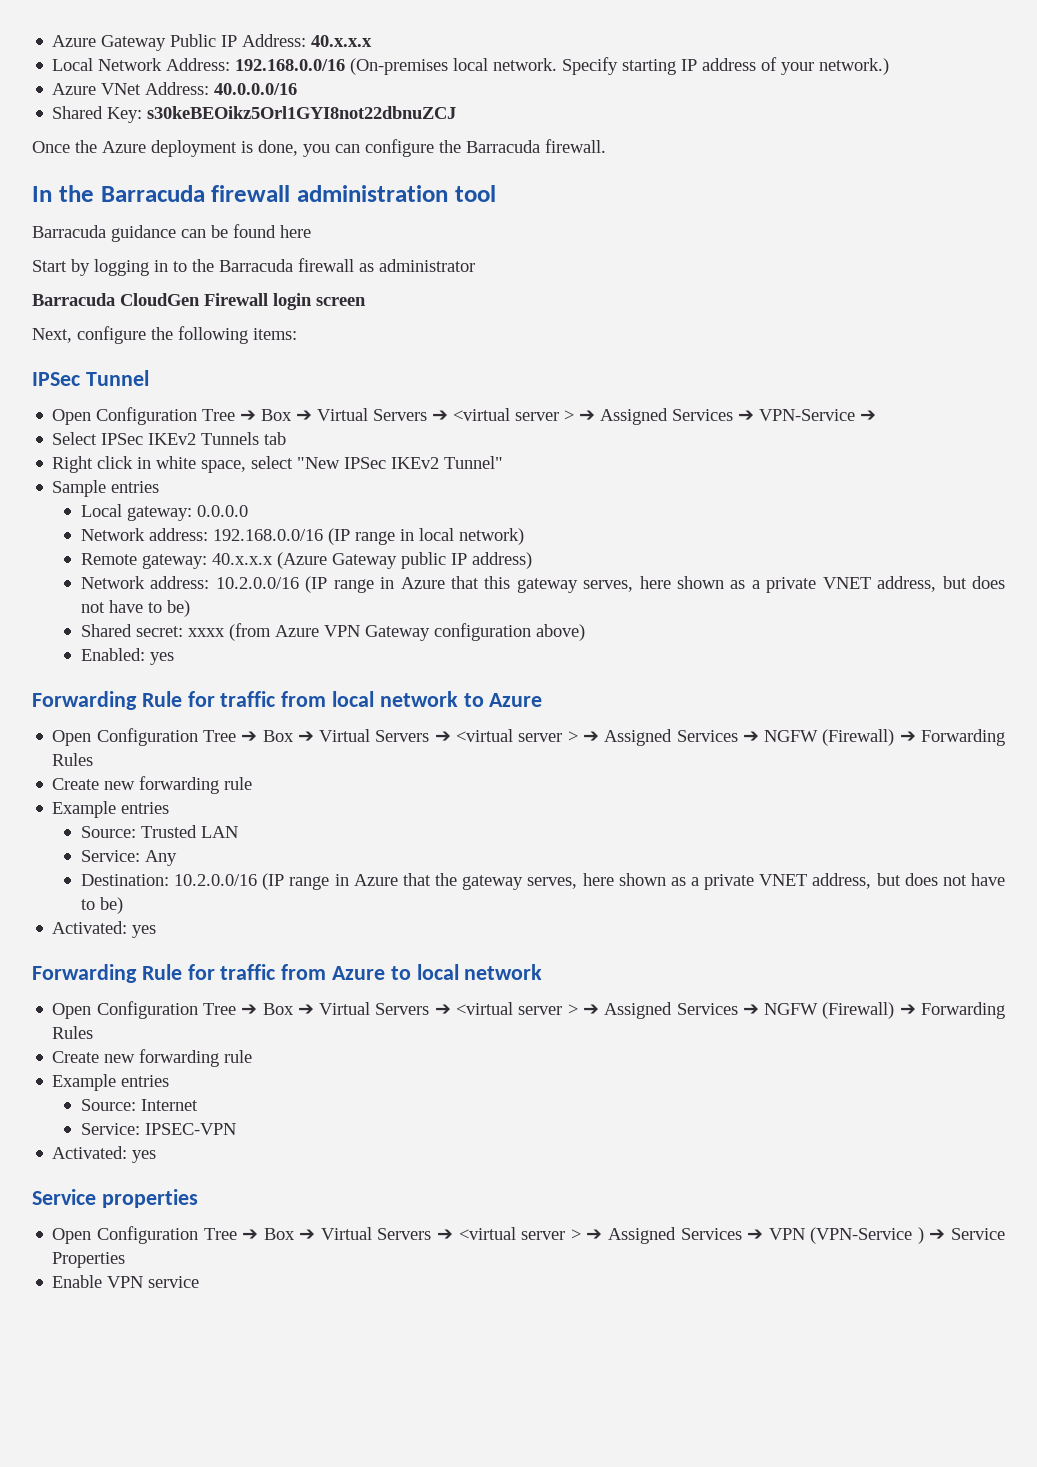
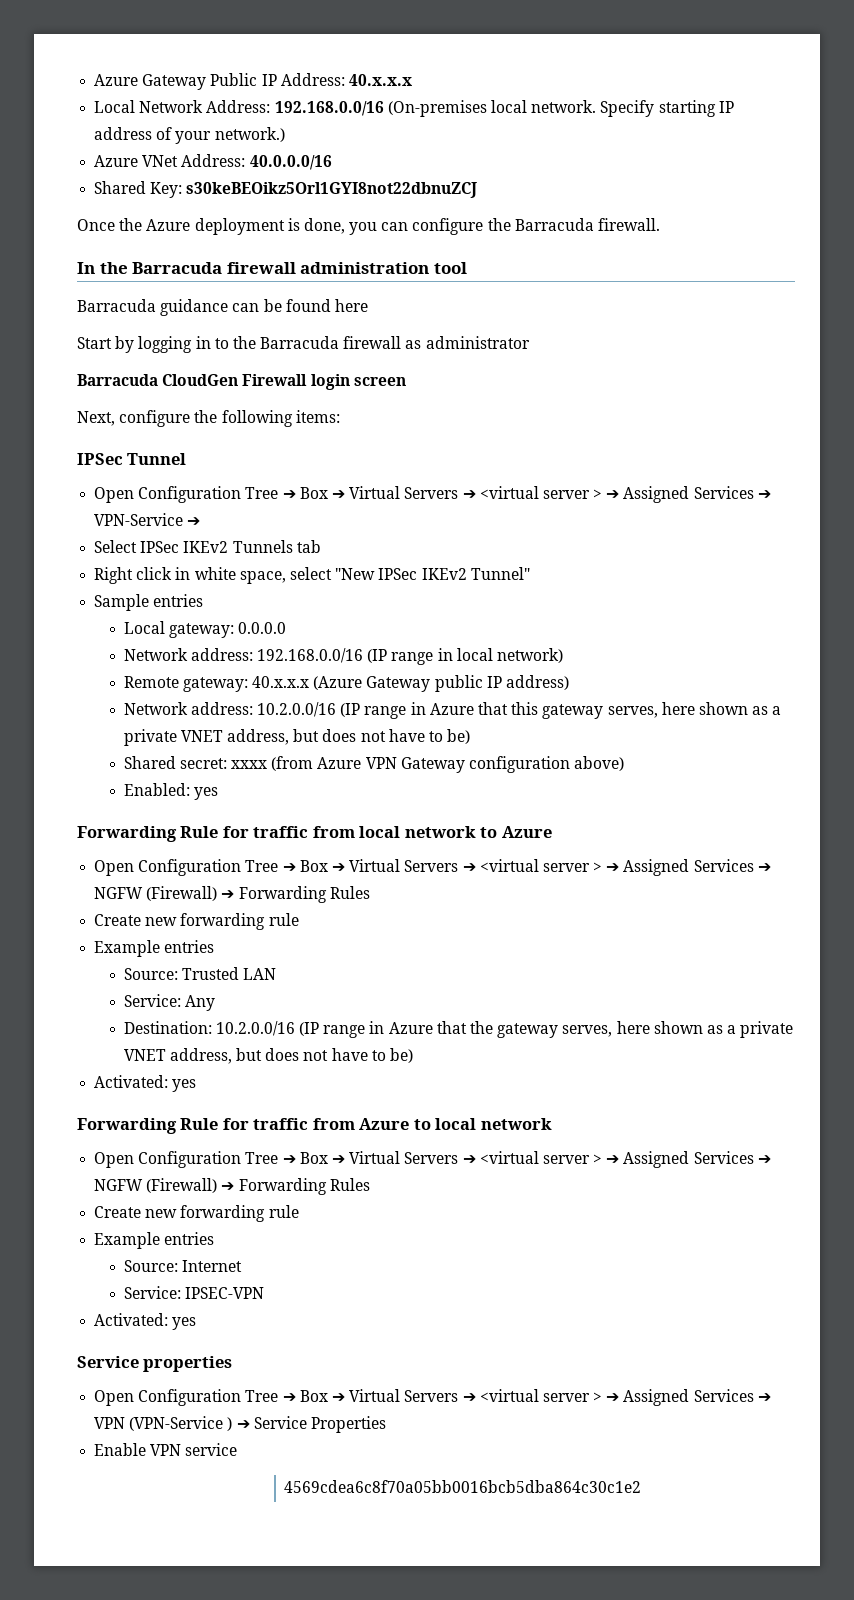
+ 4569cdea6c8f70a05bb0016bcb5dba864c30c1e2

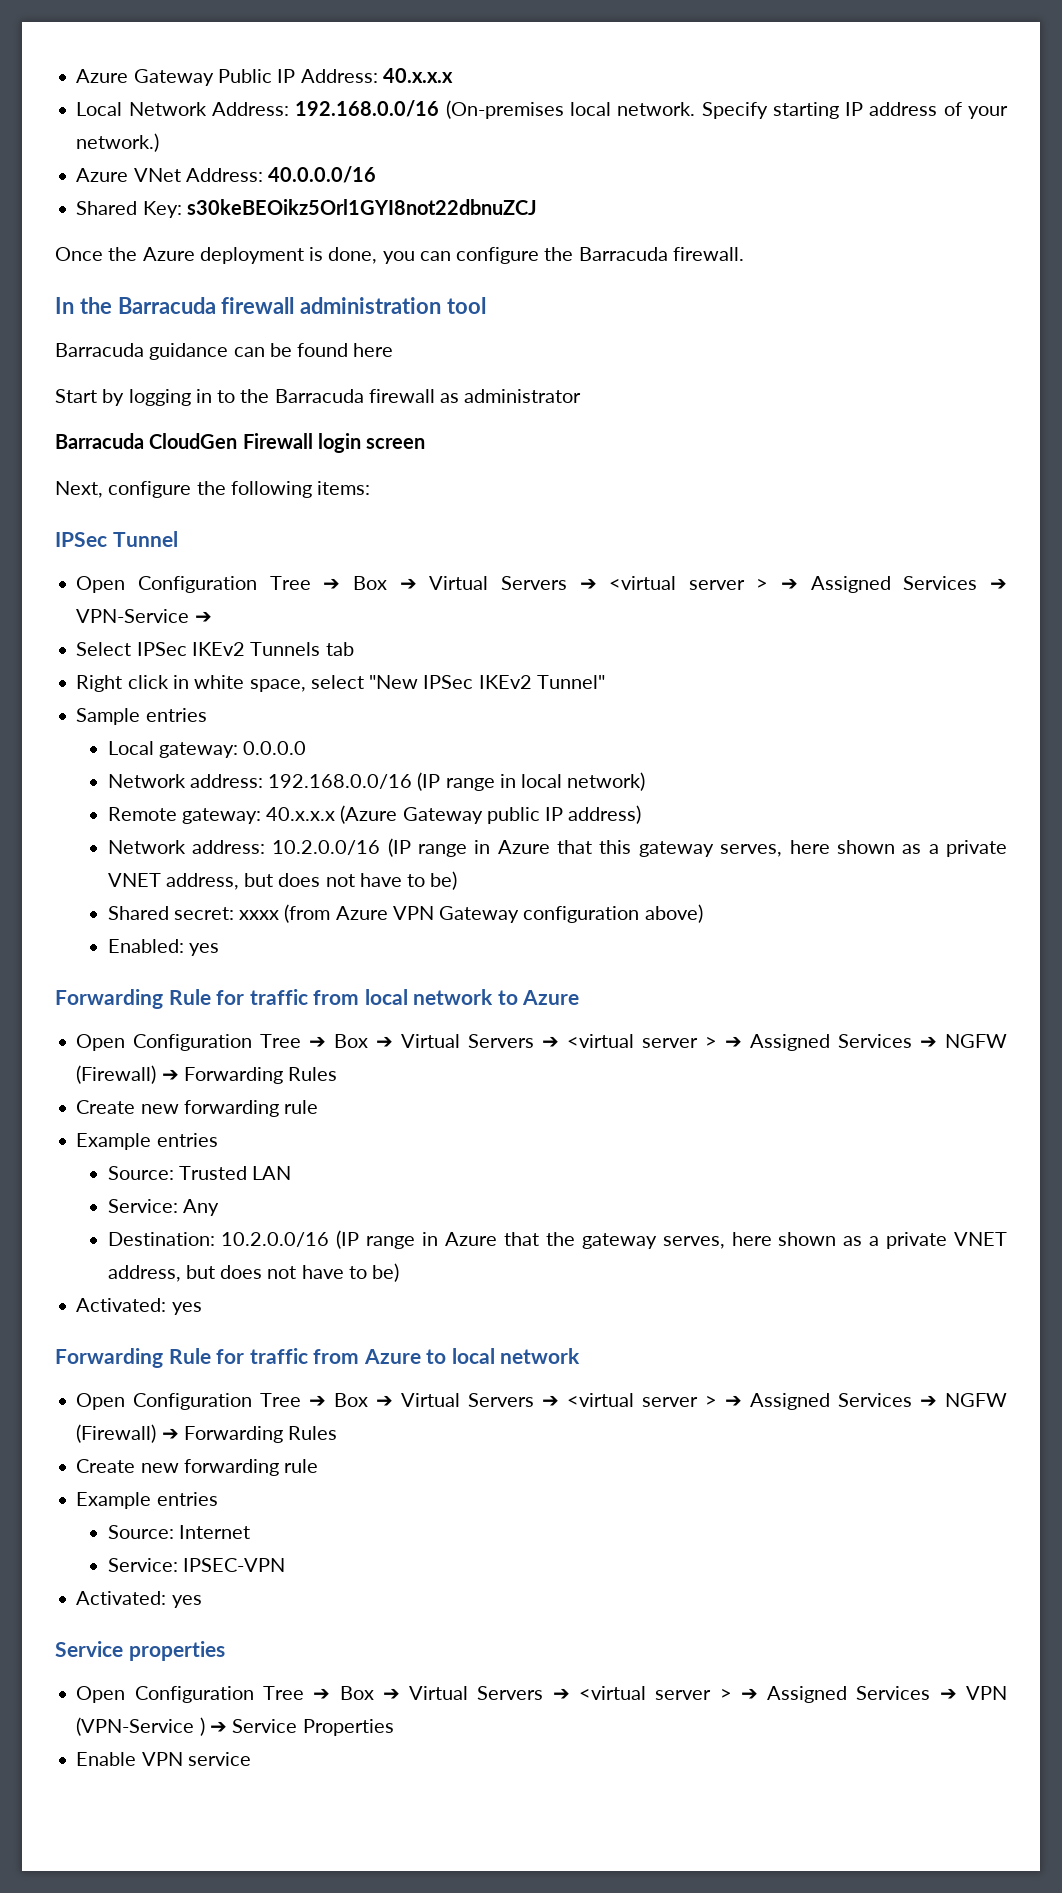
- 4569cdea6c8f70a05bb0016bcb5dba864c30c1e2

